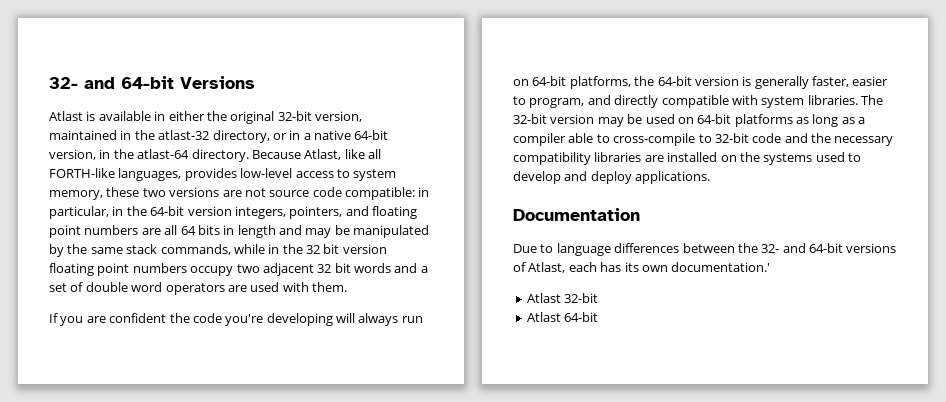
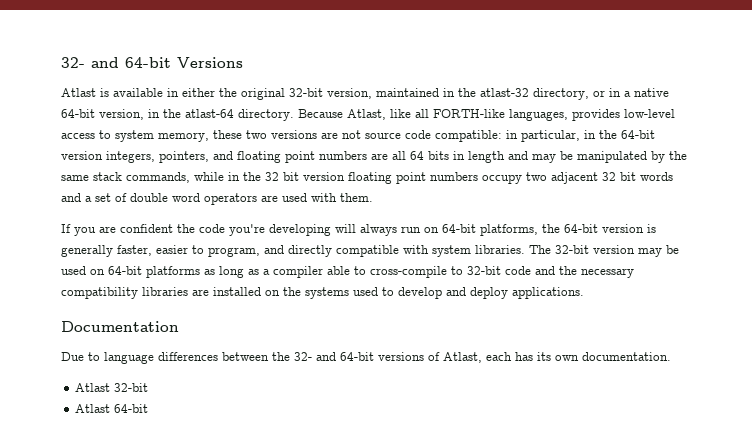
- Due to language differences between the 32- and 64-bit versions of Atlast, each has its own documentation.'
+ Due to language differences between the 32- and 64-bit versions of Atlast, each has its own documentation.

